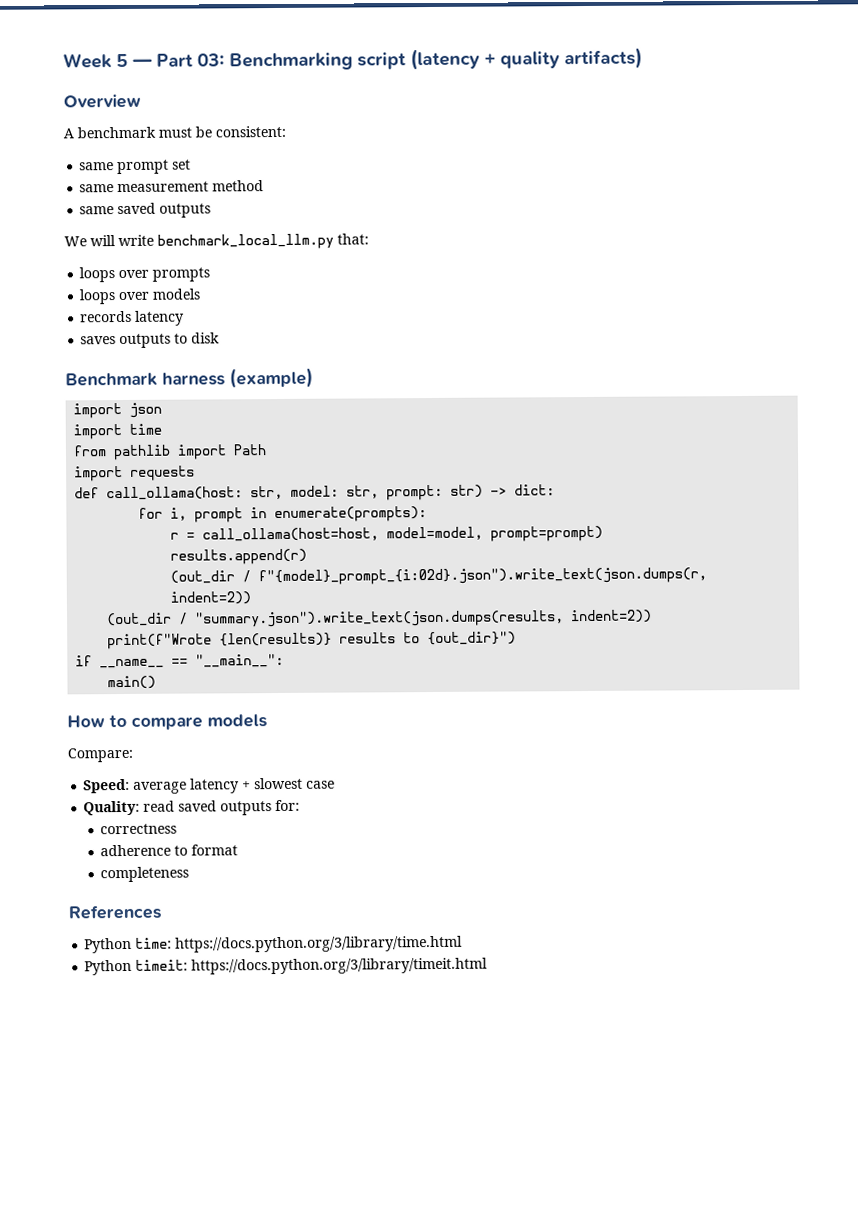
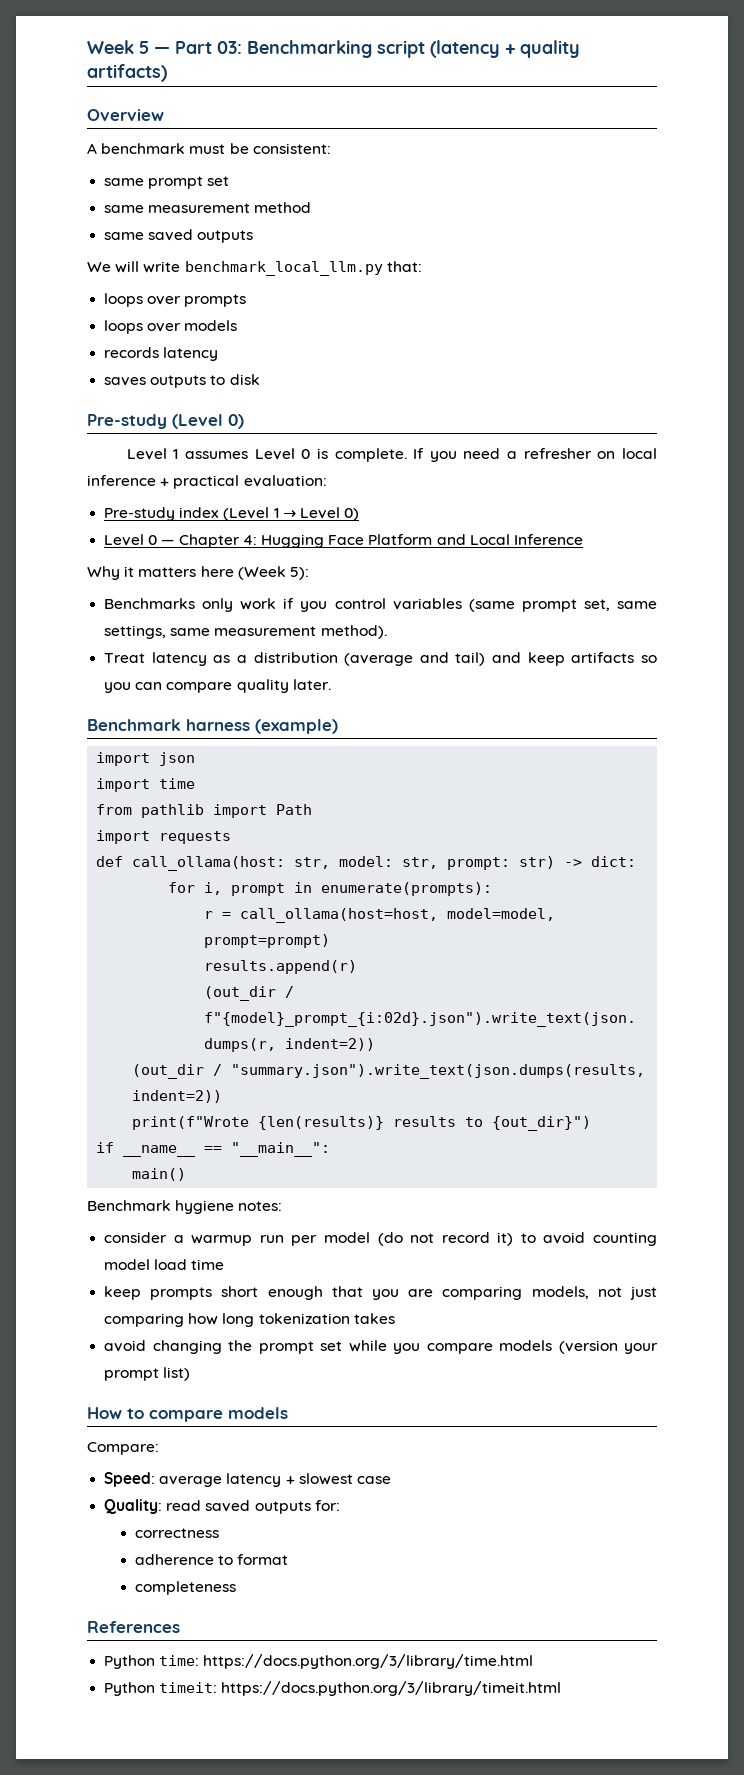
+ Pre-study (Level 0)
+ Level 1 assumes Level 0 is complete. If you need a refresher on local inference + practical evaluation:
+ Pre-study index (Level 1 → Level 0)
+ Level 0 — Chapter 4: Hugging Face Platform and Local Inference
+ Why it matters here (Week 5):
+ Benchmarks only work if you control variables (same prompt set, same settings, same measurement method).
+ Treat latency as a distribution (average and tail) and keep artifacts so you can compare quality later.
+ Benchmark hygiene notes:
+ consider a warmup run per model (do not record it) to avoid counting model load time
+ keep prompts short enough that you are comparing models, not just comparing how long tokenization takes
+ avoid changing the prompt set while you compare models (version your prompt list)

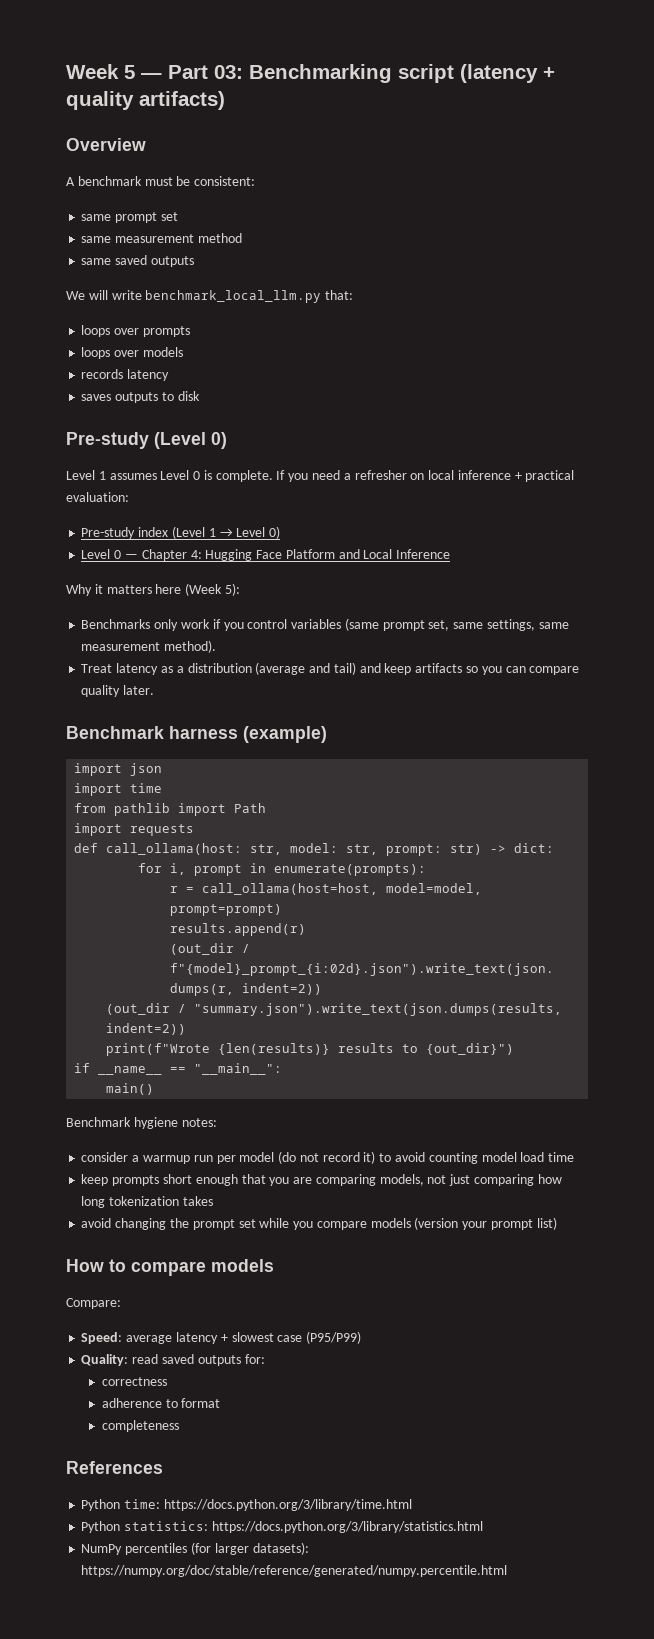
- Speed: average latency + slowest case
+ Speed: average latency + slowest case (P95/P99)
- Python timeit: https://docs.python.org/3/library/timeit.html
+ Python statistics: https://docs.python.org/3/library/statistics.html
+ NumPy percentiles (for larger datasets): https://numpy.org/doc/stable/reference/generated/numpy.percentile.html

